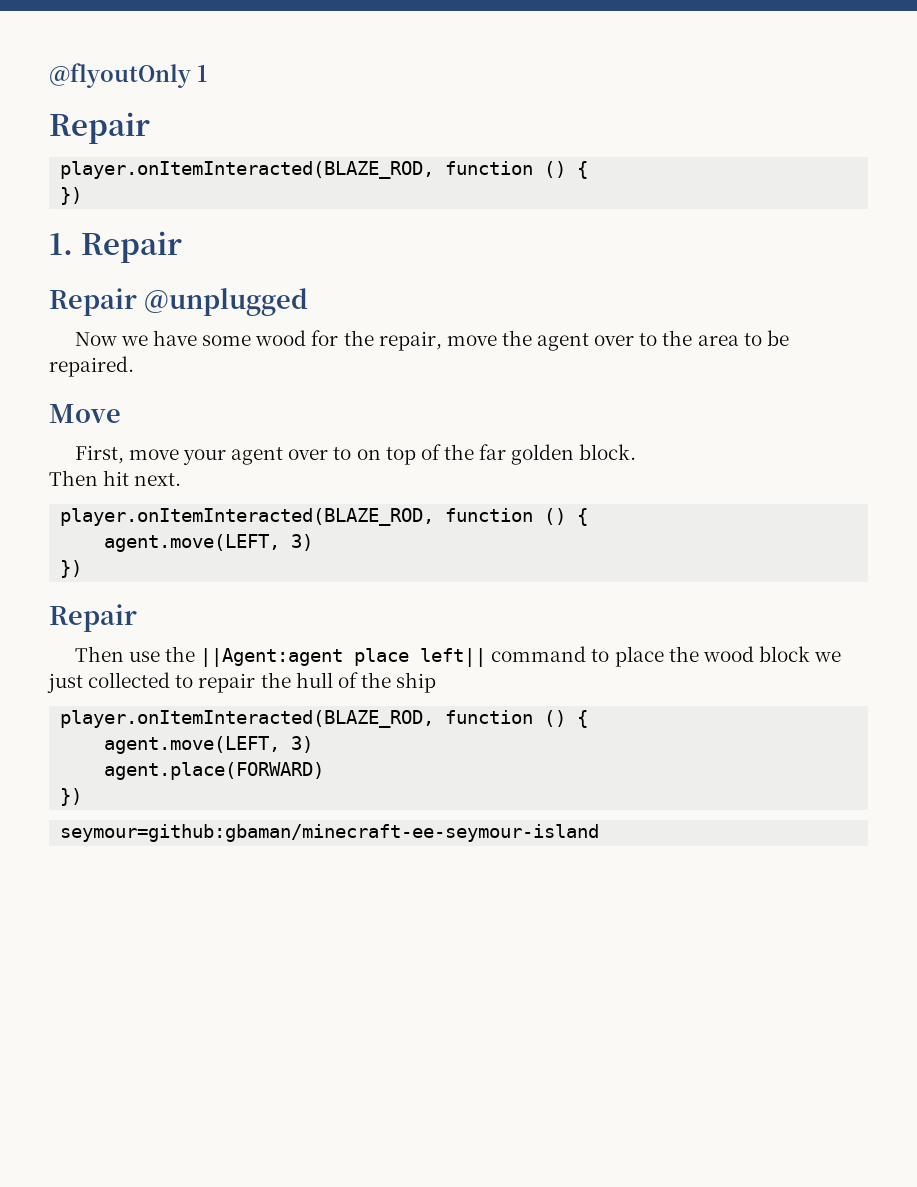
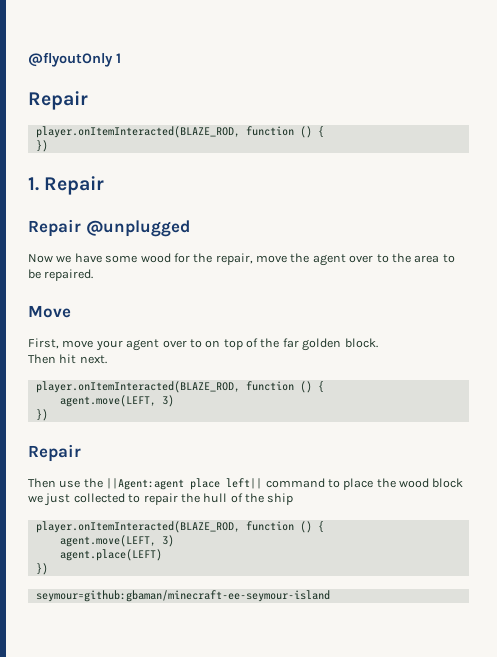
- agent.place(FORWARD)
+ agent.place(LEFT)

